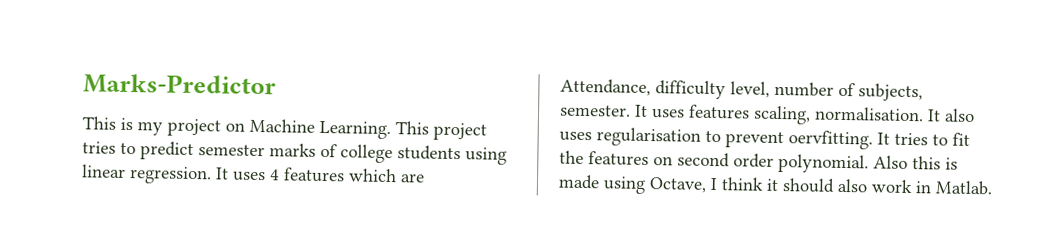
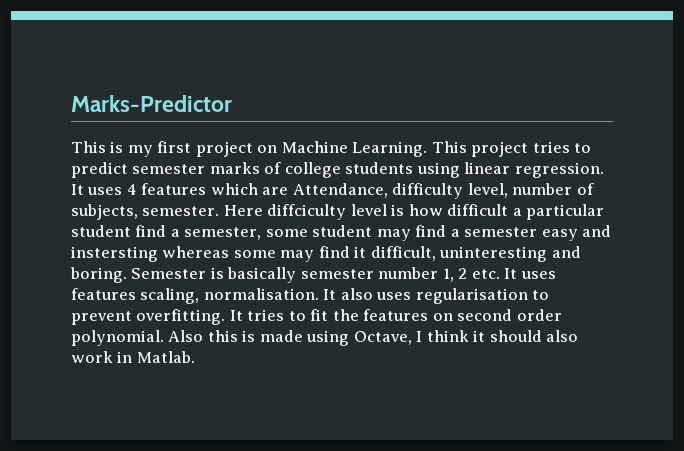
- This is my project on Machine Learning.
+ This is my first project on Machine Learning.
- It uses features scaling, normalisation.
+ Here diffciculty level is how difficult a particular student find a semester, some student may find a semester easy and instersting whereas some may find it difficult, uninteresting and boring. Semester is basically semester number 1, 2 etc. It uses features scaling, normalisation.
- It also uses regularisation to prevent oervfitting.
+ It also uses regularisation to prevent overfitting.

